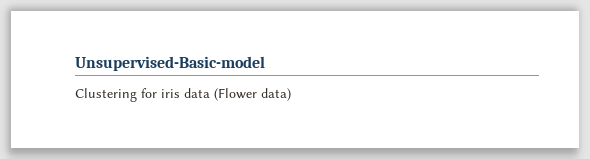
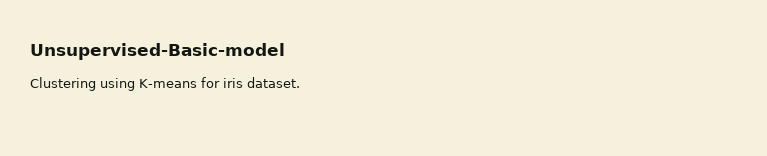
- Clustering for iris data (Flower data)
+ Clustering using K-means for iris dataset.

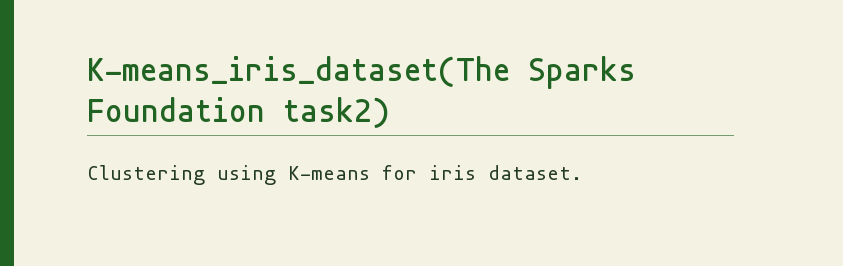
- Unsupervised-Basic-model
+ K-means_iris_dataset(The Sparks Foundation task2)

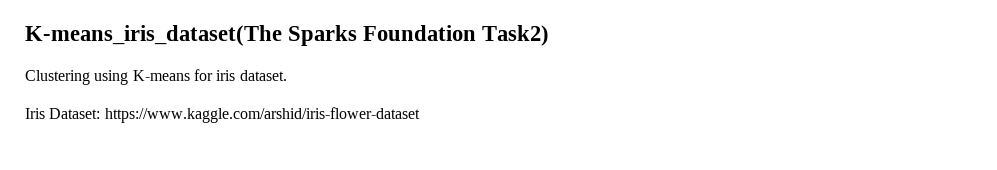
- K-means_iris_dataset(The Sparks Foundation task2)
+ K-means_iris_dataset(The Sparks Foundation Task2)
+ Iris Dataset: https://www.kaggle.com/arshid/iris-flower-dataset

